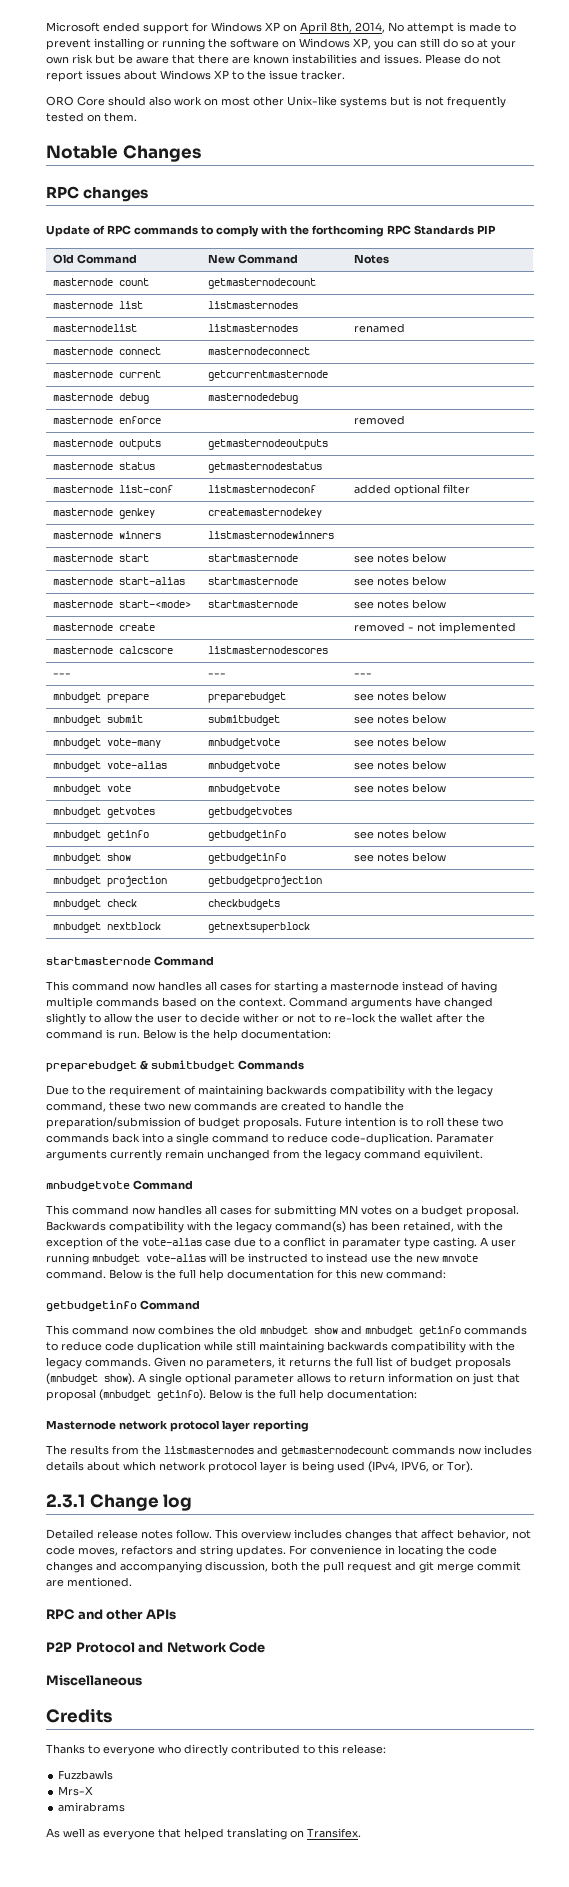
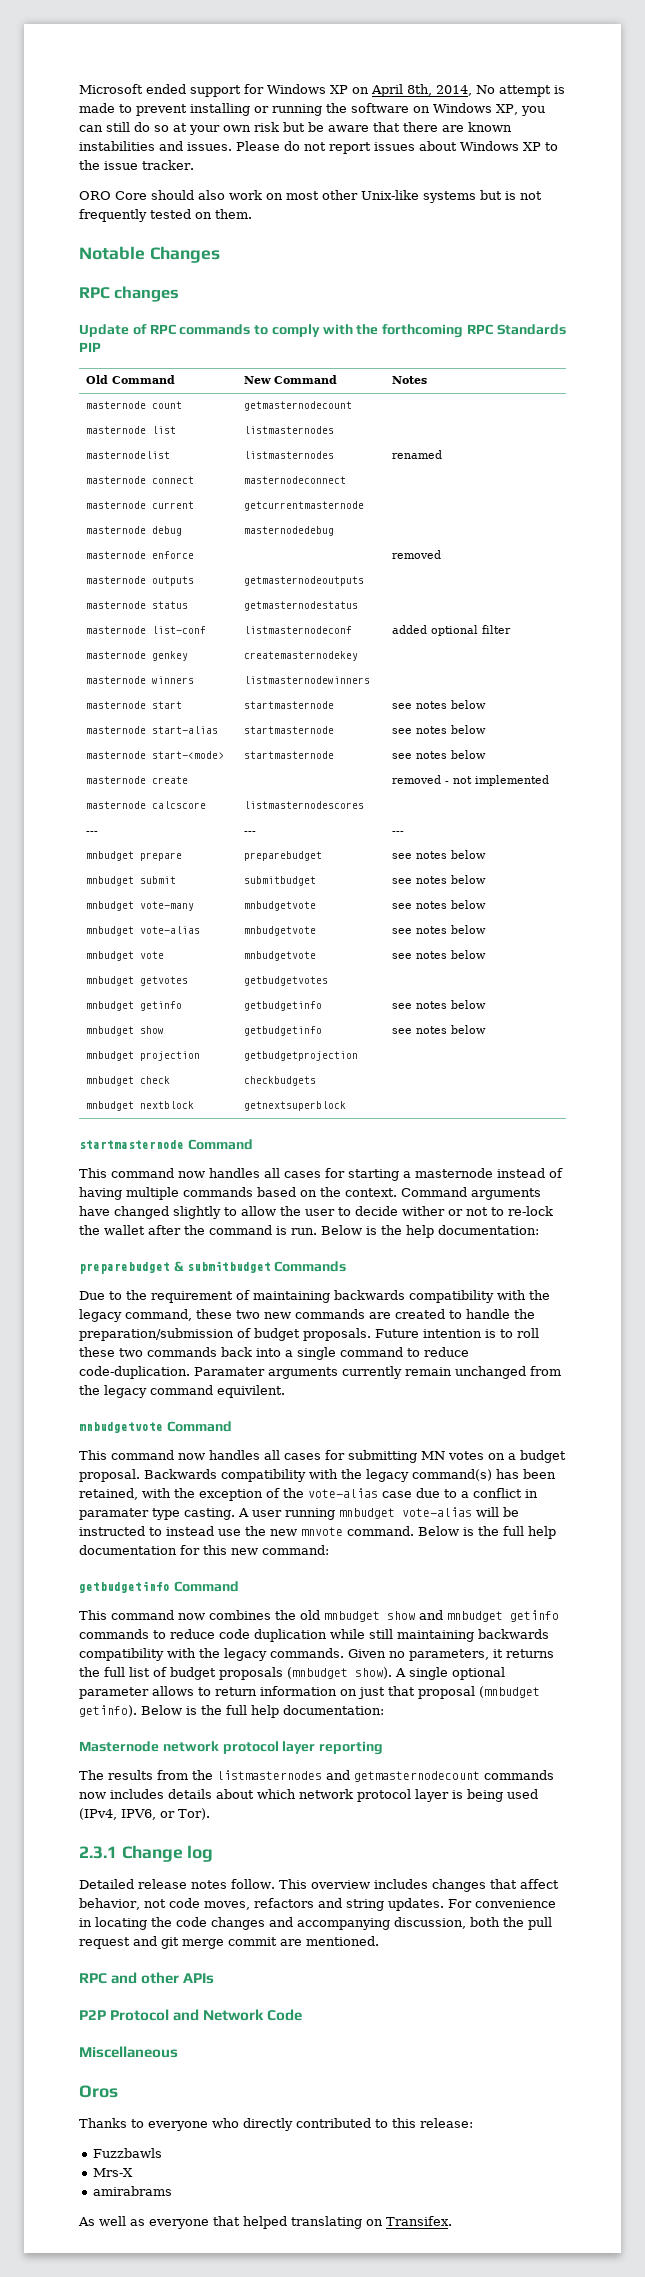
- Credits
+ Oros

